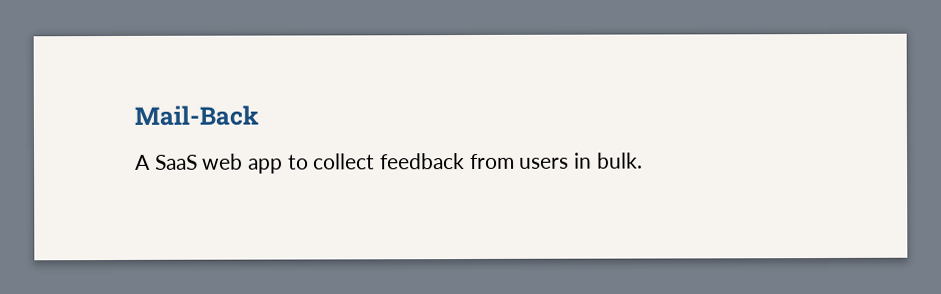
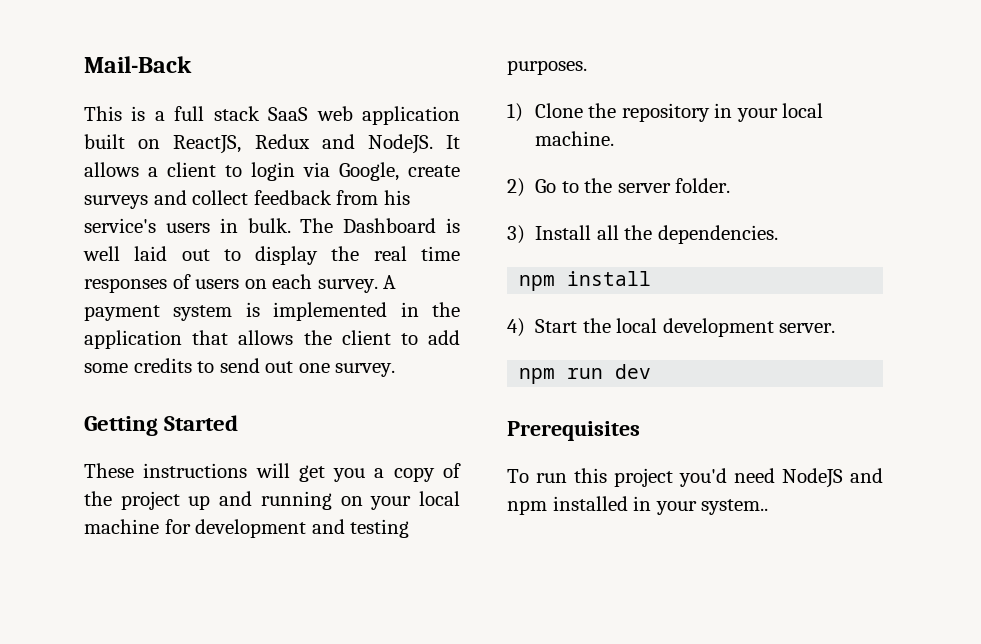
- A SaaS web app to collect feedback from users in bulk.
+ This is a full stack SaaS web application built on ReactJS, Redux and NodeJS. It allows a client to login via Google, create surveys and collect feedback from his service's users in bulk.
+ The Dashboard is well laid out to display the real time responses of users on each survey. A payment system is implemented in the application that allows the client to add some credits to send out one survey.
+ Getting Started
+ These instructions will get you a copy of the project up and running on your local machine for development and testing purposes.
+ 1) Clone the repository in your local machine.
+ 2) Go to the server folder.
+ 3) Install all the dependencies.
+ npm install
+ 4) Start the local development server.
+ npm run dev
+ Prerequisites
+ To run this project you'd need NodeJS and npm installed in your system..

